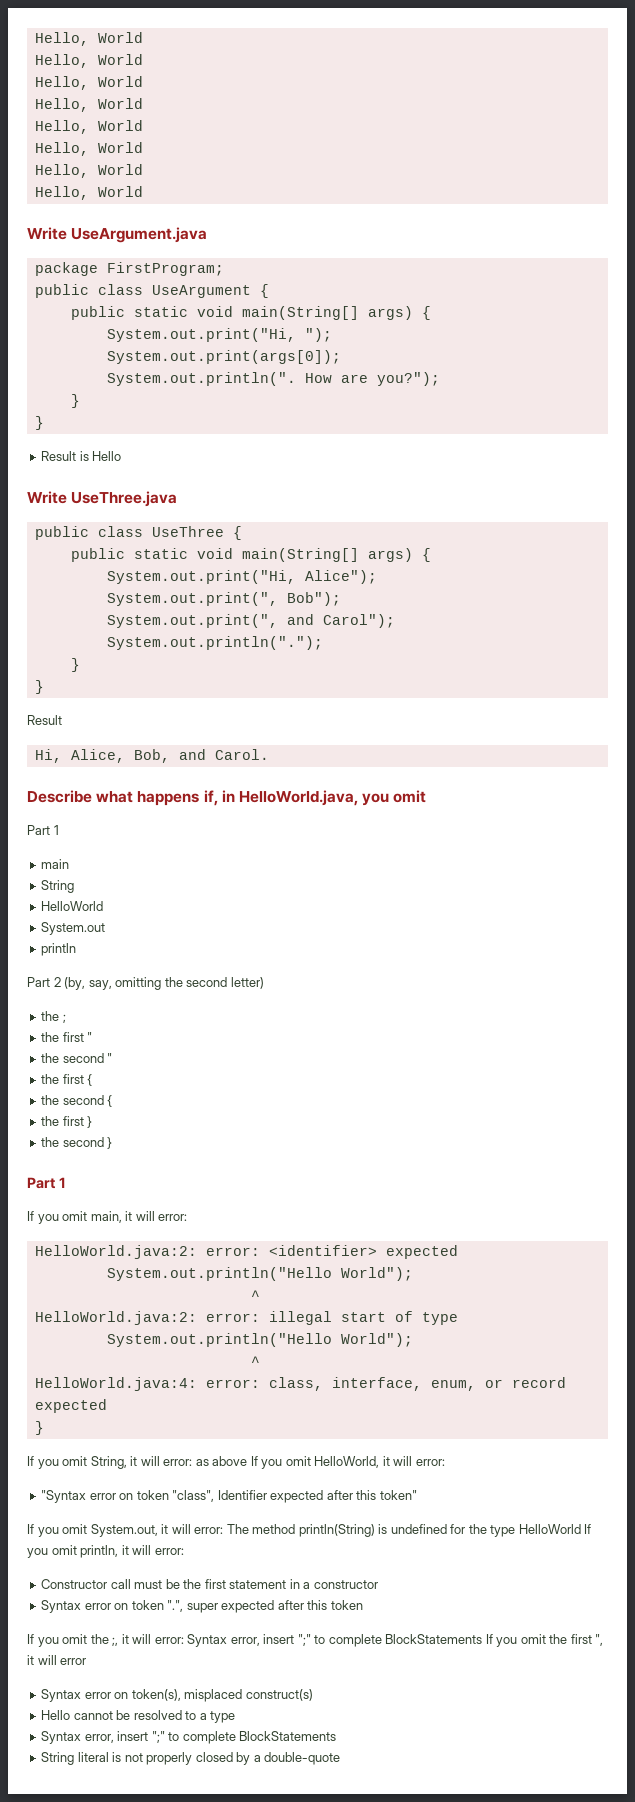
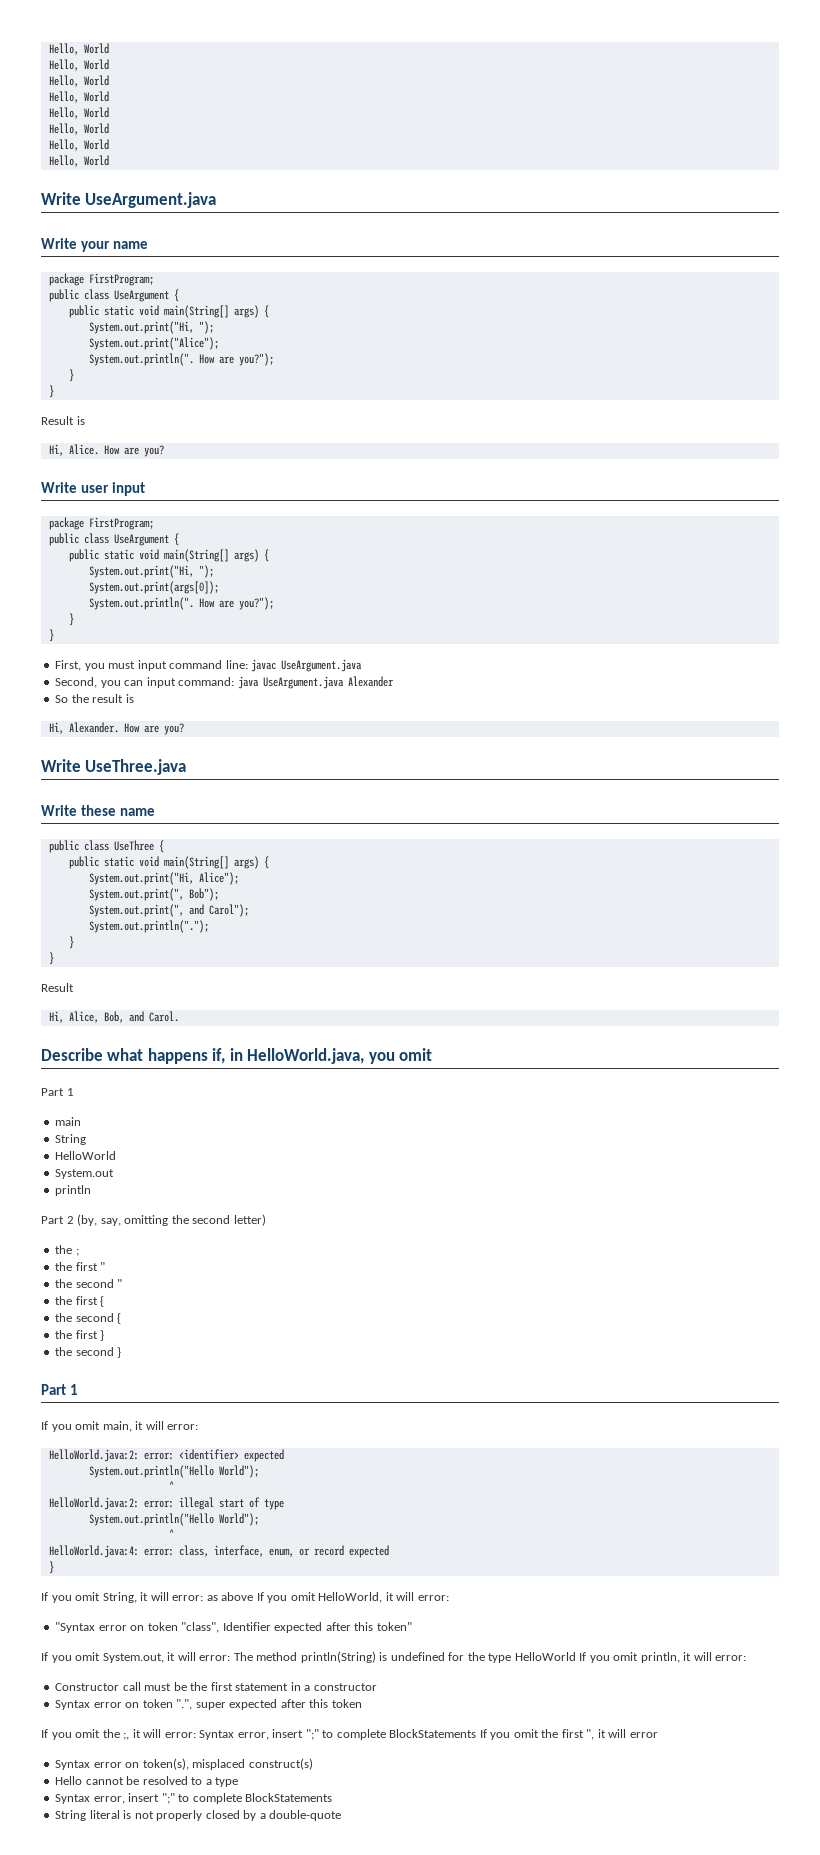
+ Write your name
+ package FirstProgram;
+ public class UseArgument {
+ public static void main(String[] args) {
+ System.out.print("Hi, ");
+ System.out.print("Alice");
+ System.out.println(". How are you?");
+ }
+ }
+ Result is
+ Hi, Alice. How are you?
+ Write user input
- Result is Hello
+ First, you must input command line: javac UseArgument.java
+ Second, you can input command: java UseArgument.java Alexander
+ So the result is
+ Hi, Alexander. How are you?
+ Write these name

